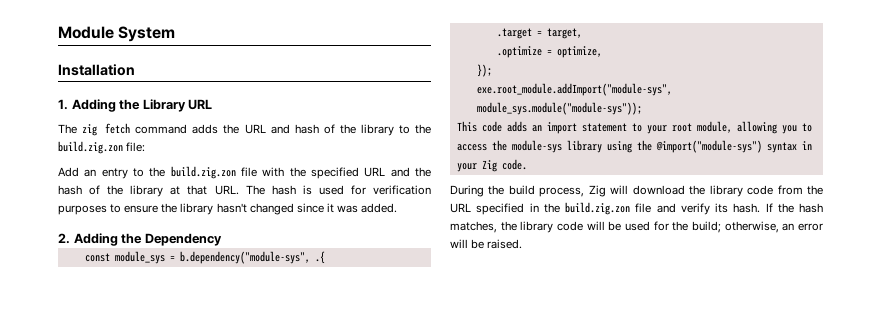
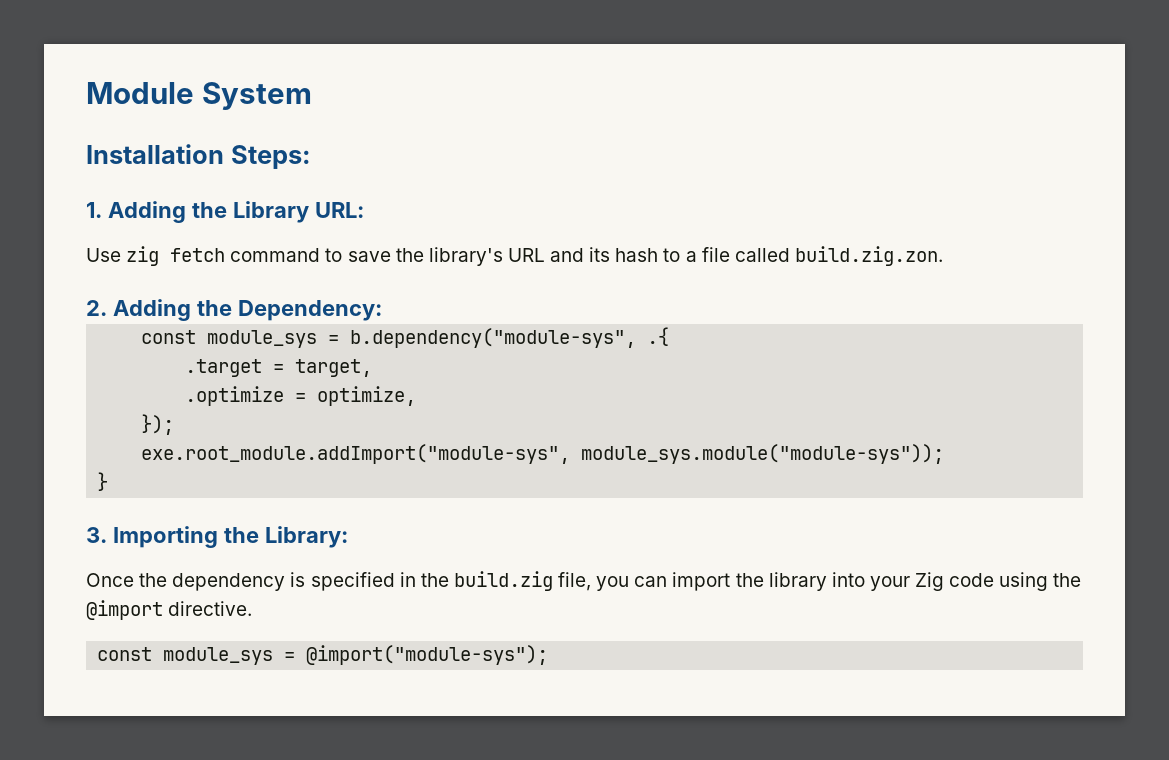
- Installation
+ Installation Steps:
- 1. Adding the Library URL
- The zig fetch command adds the URL and hash of the library to the build.zig.zon file:
- Add an entry to the build.zig.zon file with the specified URL and the hash of the library at that URL. The hash is used for verification purposes to ensure the library hasn't changed since it was added.
+ 1. Adding the Library URL:
+ Use zig fetch command to save the library's URL and its hash to a file called build.zig.zon.
- 2. Adding the Dependency
+ 2. Adding the Dependency:
- This code adds an import statement to your root module, allowing you to access the module-sys library using the @import("module-sys") syntax in your Zig code.
- During the build process, Zig will download the library code from the URL specified in the build.zig.zon file and verify its hash. If the hash matches, the library code will be used for the build; otherwise, an error will be raised.
+ }
+ 3. Importing the Library:
+ Once the dependency is specified in the build.zig file, you can import the library into your Zig code using the @import directive.
+ const module_sys = @import("module-sys");

